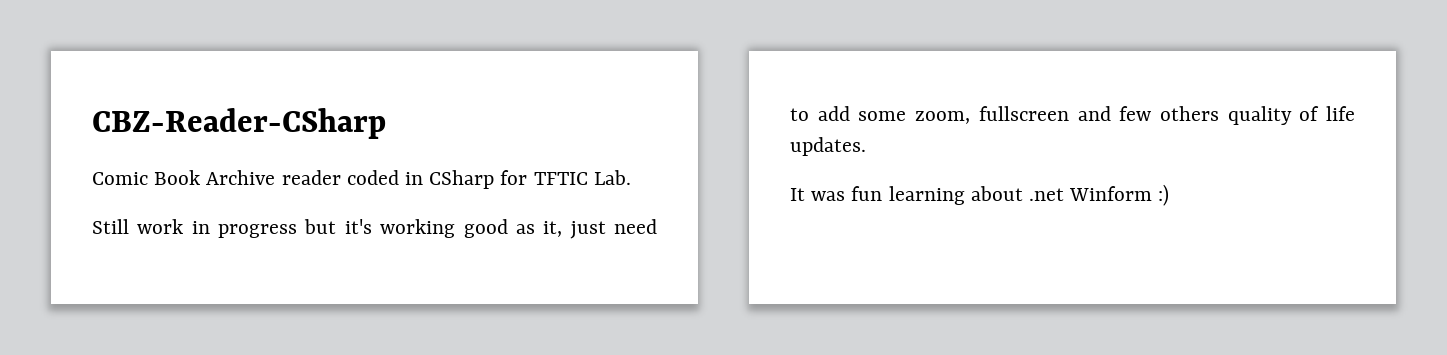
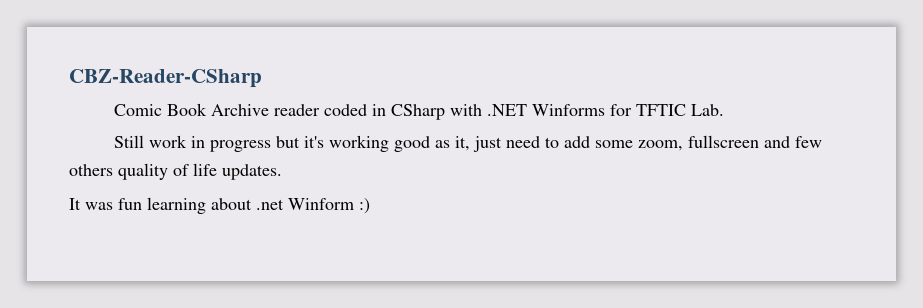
- Comic Book Archive reader coded in CSharp for TFTIC Lab.
+ Comic Book Archive reader coded in CSharp with .NET Winforms for TFTIC Lab.

